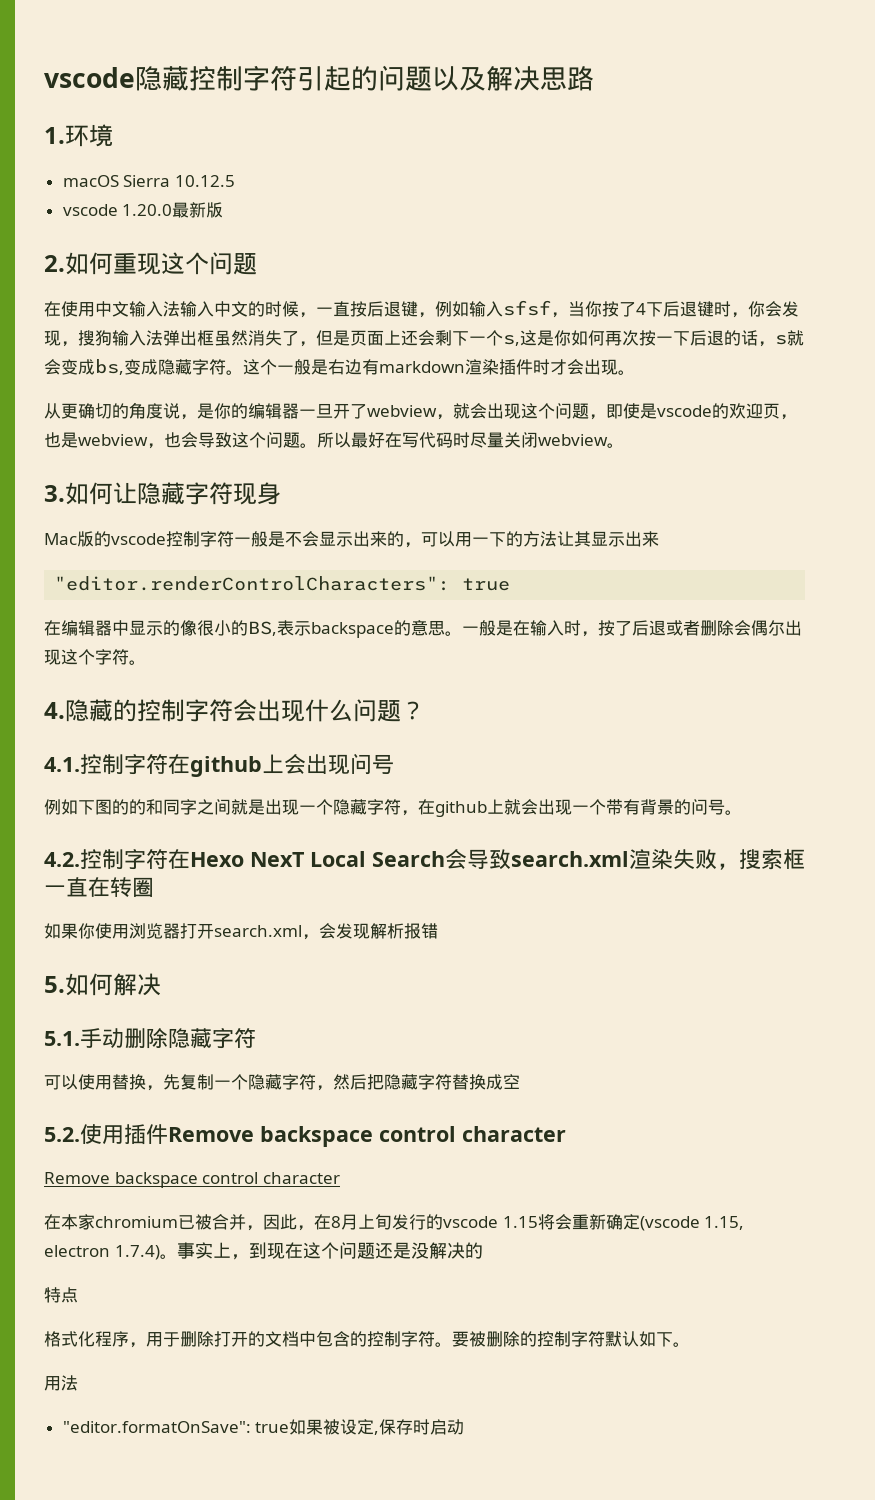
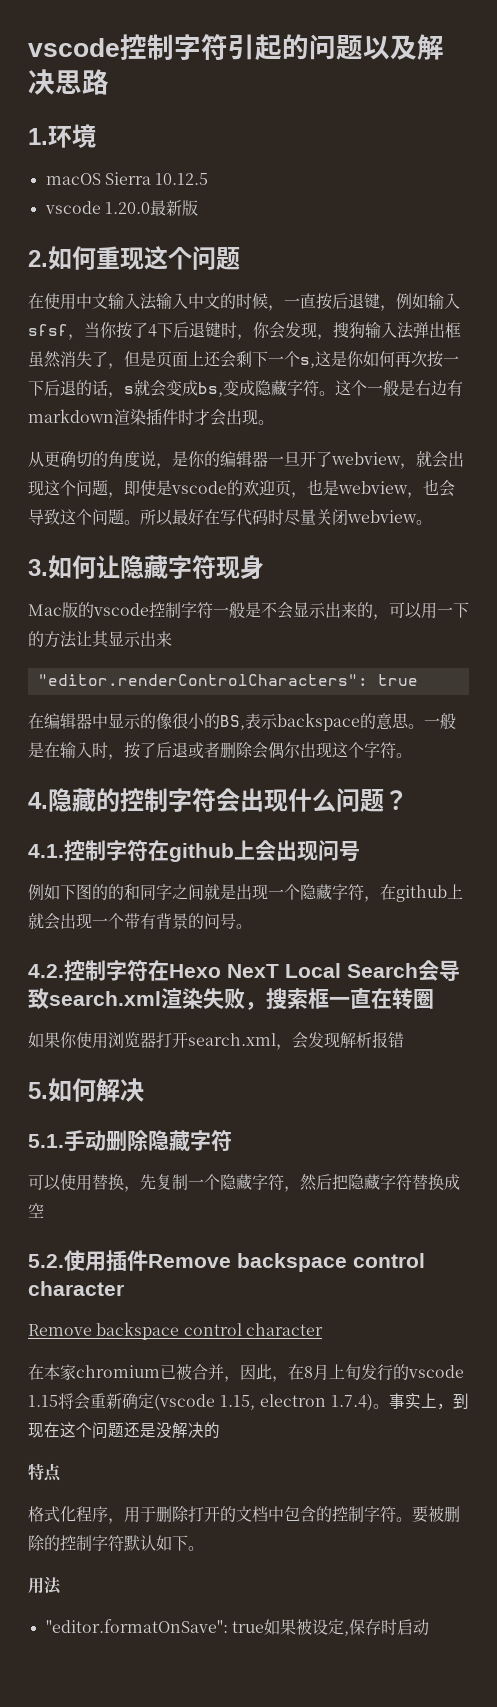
- vscode隐藏控制字符引起的问题以及解决思路
+ vscode控制字符引起的问题以及解决思路

